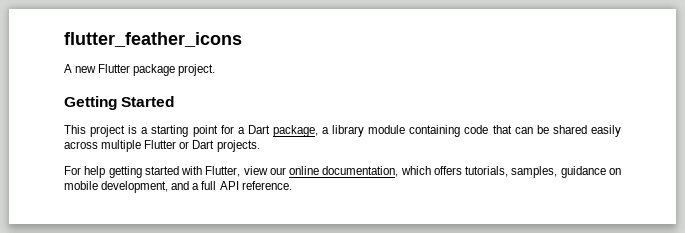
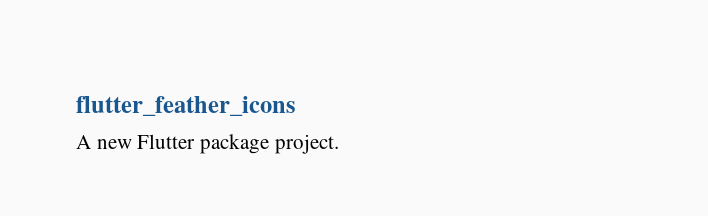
- Getting Started
- This project is a starting point for a Dart package, a library module containing code that can be shared easily across multiple Flutter or Dart projects.
- For help getting started with Flutter, view our online documentation, which offers tutorials, samples, guidance on mobile development, and a full API reference.

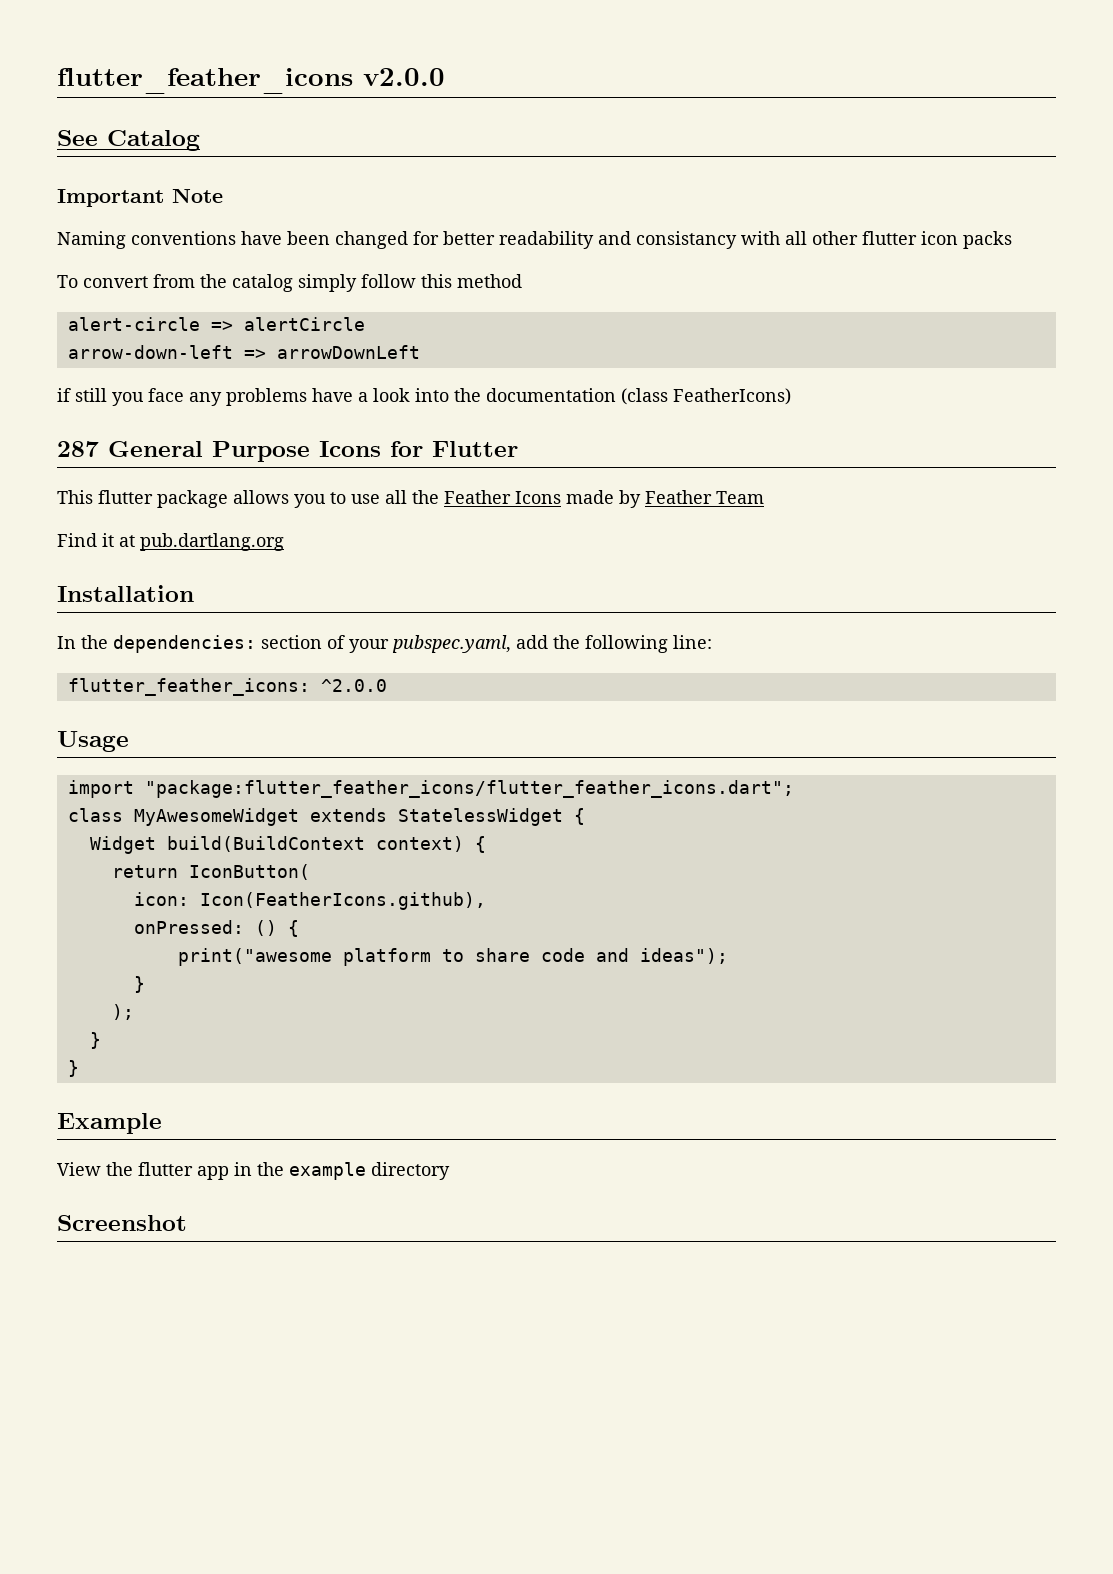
- flutter_feather_icons
- A new Flutter package project.
+ flutter_feather_icons v2.0.0
+ See Catalog
+ Important Note
+ Naming conventions have been changed for better readability and consistancy with all other flutter icon packs
+ To convert from the catalog simply follow this method
+ alert-circle => alertCircle
+ arrow-down-left => arrowDownLeft
+ if still you face any problems have a look into the documentation (class FeatherIcons)
+ 287 General Purpose Icons for Flutter
+ This flutter package allows you to use all the Feather Icons made by Feather Team
+ Find it at pub.dartlang.org
+ Installation
+ In the dependencies: section of your pubspec.yaml, add the following line:
+ flutter_feather_icons: ^2.0.0
+ Usage
+ import "package:flutter_feather_icons/flutter_feather_icons.dart";
+ class MyAwesomeWidget extends StatelessWidget {
+ Widget build(BuildContext context) {
+ return IconButton(
+ icon: Icon(FeatherIcons.github),
+ onPressed: () {
+ print("awesome platform to share code and ideas");
+ }
+ );
+ }
+ }
+ Example
+ View the flutter app in the example directory
+ Screenshot

